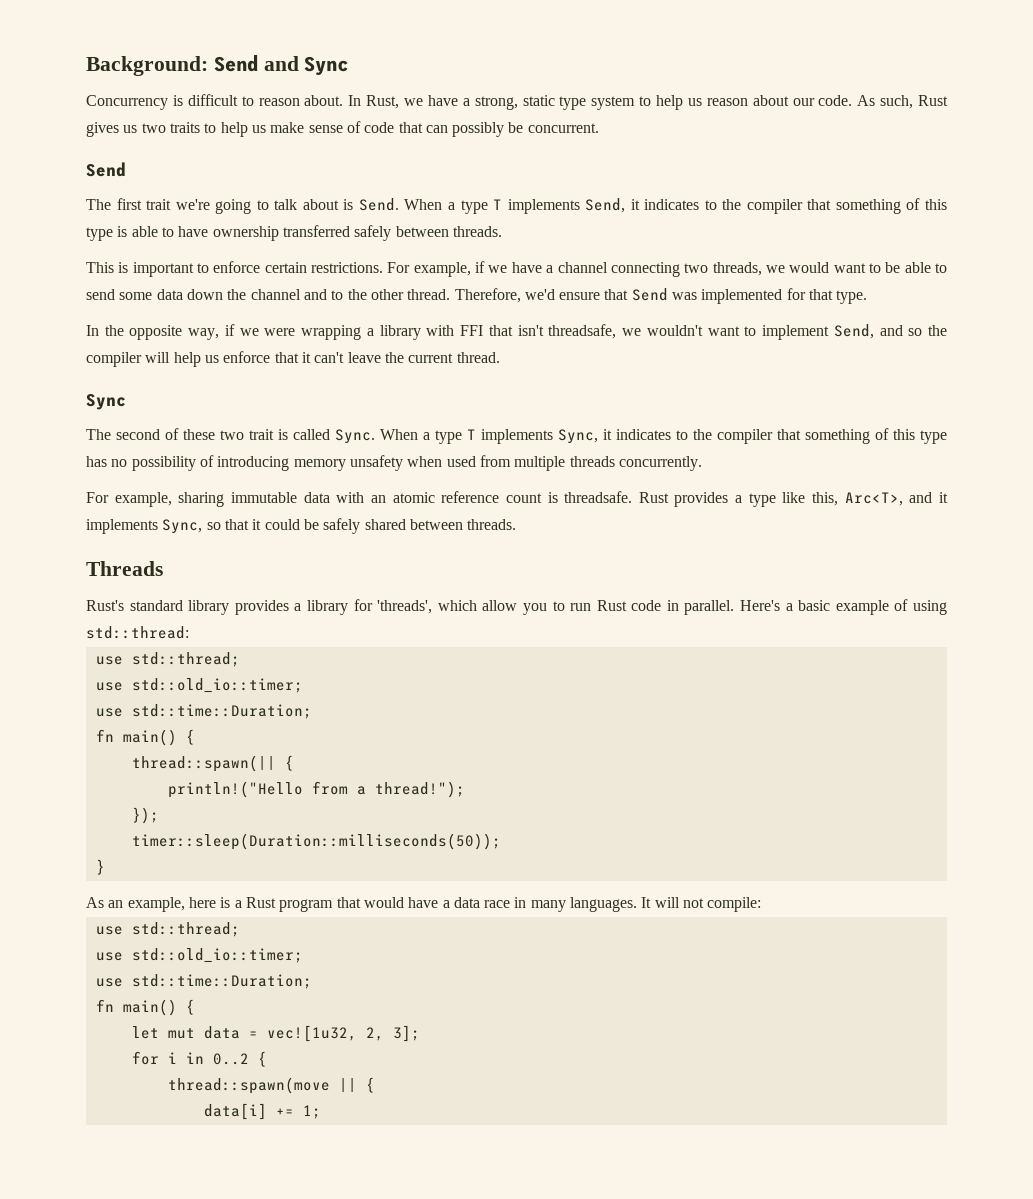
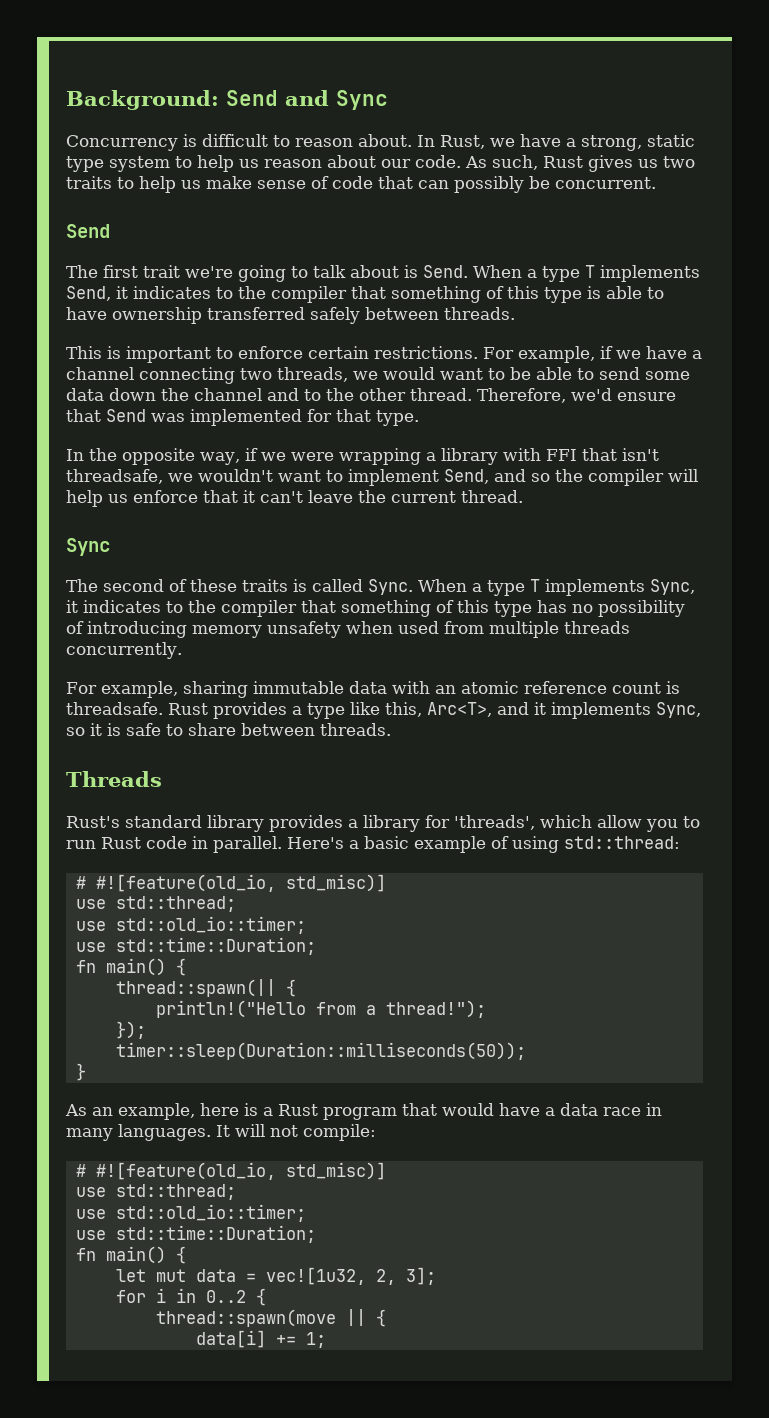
- The second of these two trait is called Sync.
+ The second of these traits is called Sync.
- Rust provides a type like this, Arc<T>, and it implements Sync, so that it could be safely shared between threads.
+ Rust provides a type like this, Arc<T>, and it implements Sync, so it is safe to share between threads.
  Here's a basic example of using std::thread:
+ # #![feature(old_io, std_misc)]
  It will not compile:
+ # #![feature(old_io, std_misc)]

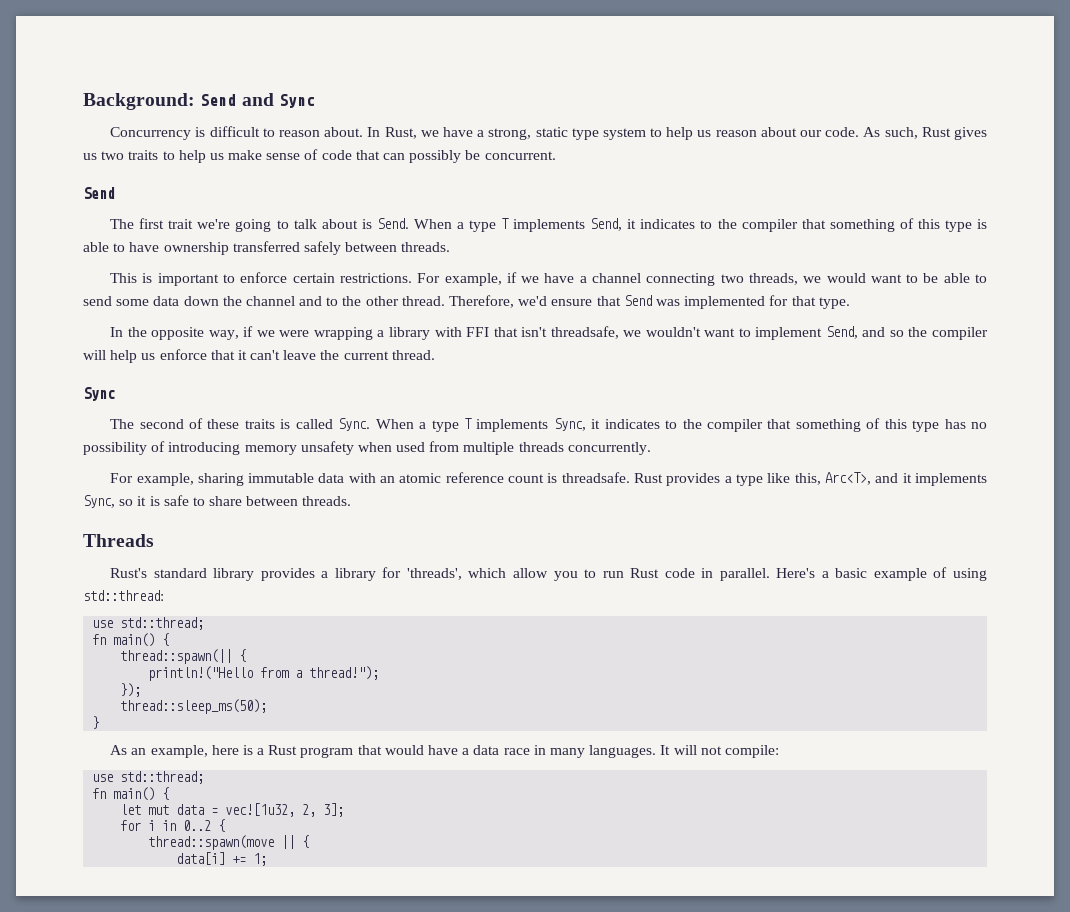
  Here's a basic example of using std::thread:
- # #![feature(old_io, std_misc)]
  use std::thread;
- use std::old_io::timer;
- use std::time::Duration;
- timer::sleep(Duration::milliseconds(50));
+ thread::sleep_ms(50);
  It will not compile:
- # #![feature(old_io, std_misc)]
  use std::thread;
- use std::old_io::timer;
- use std::time::Duration;

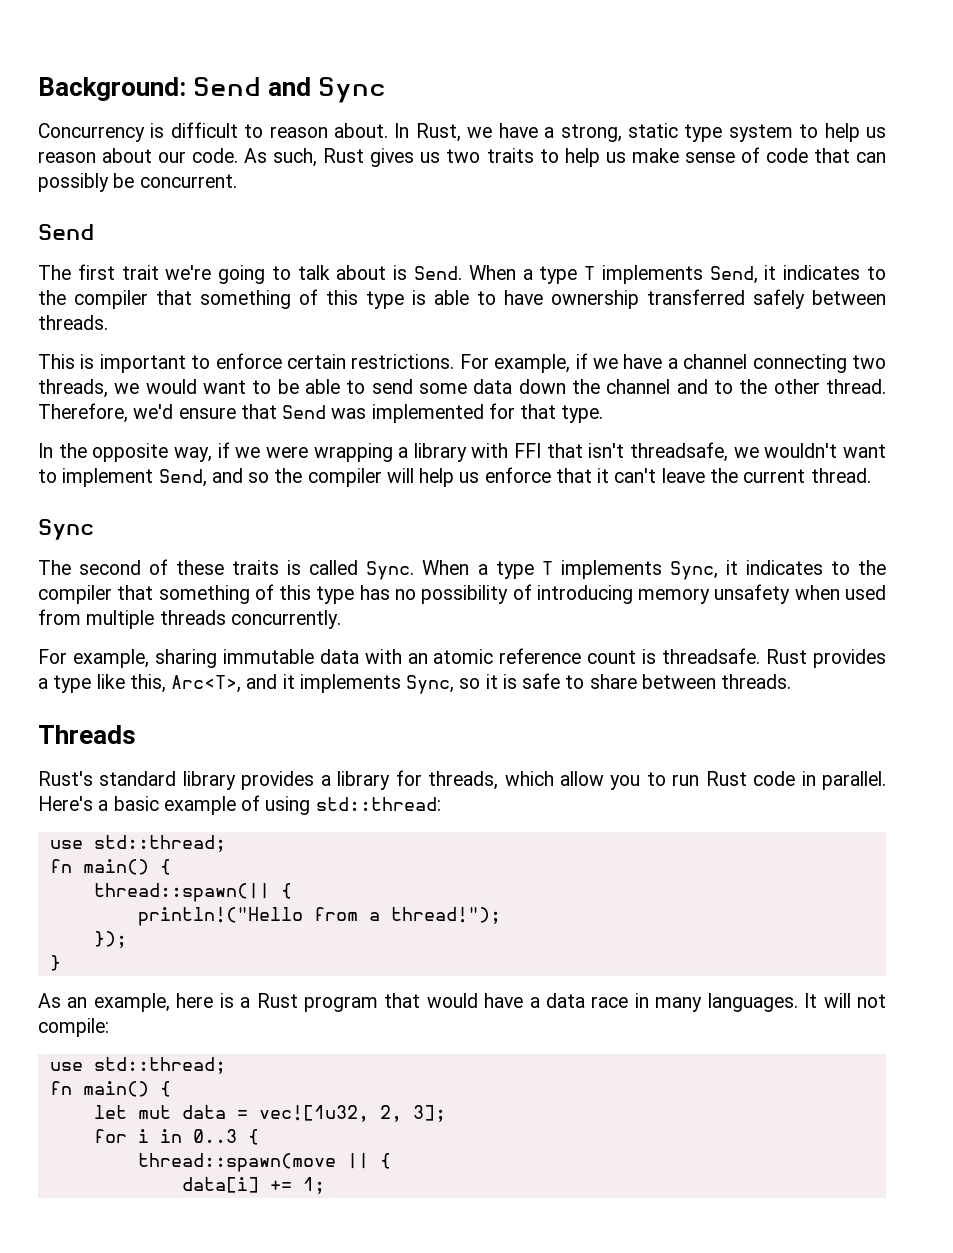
- Rust's standard library provides a library for 'threads', which allow you to run Rust code in parallel.
+ Rust's standard library provides a library for threads, which allow you to run Rust code in parallel.
- thread::sleep_ms(50);
- for i in 0..2 {
+ for i in 0..3 {

